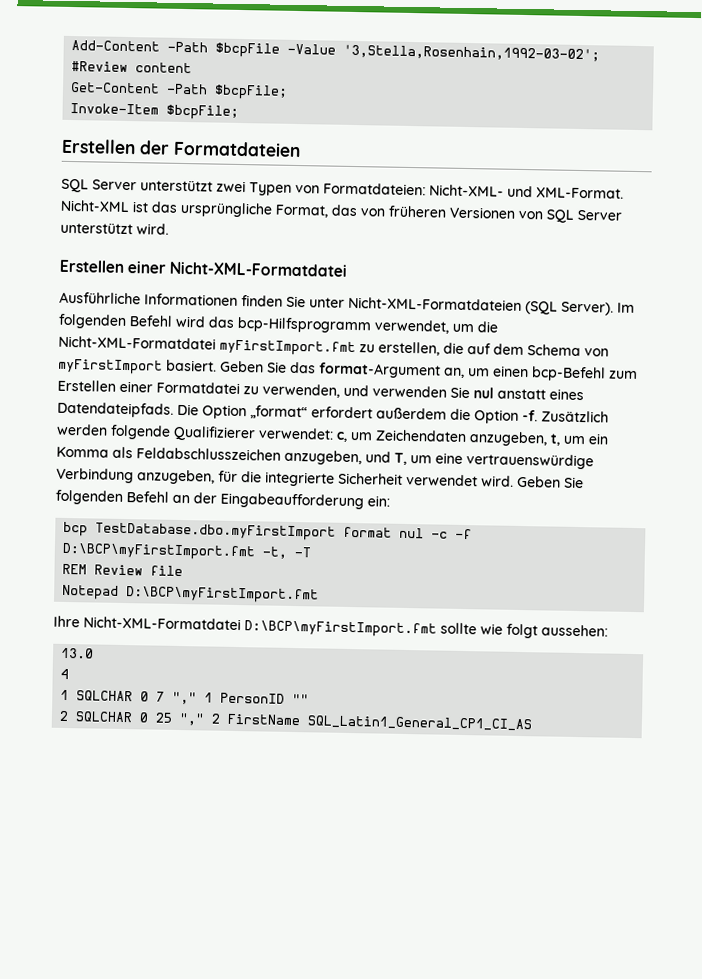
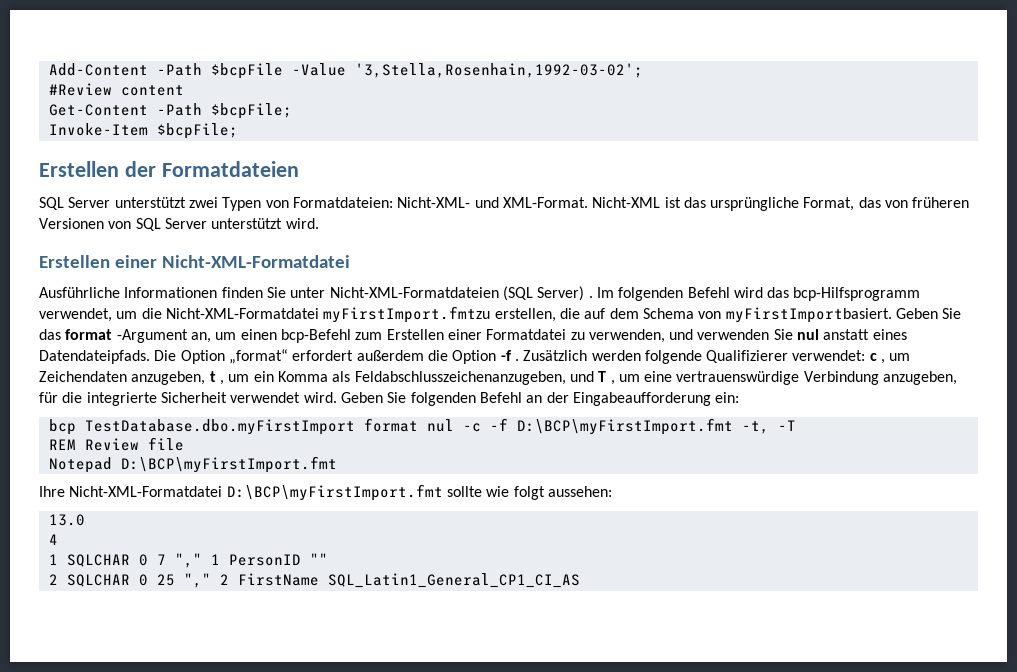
- Ausführliche Informationen finden Sie unter Nicht-XML-Formatdateien (SQL Server).
+ Ausführliche Informationen finden Sie unter Nicht-XML-Formatdateien (SQL Server) .
- Im folgenden Befehl wird das bcp-Hilfsprogramm verwendet, um die Nicht-XML-Formatdatei myFirstImport.fmt zu erstellen, die auf dem Schema von myFirstImport basiert.
+ Im folgenden Befehl wird das bcp-Hilfsprogramm verwendet, um die Nicht-XML-Formatdatei myFirstImport.fmtzu erstellen, die auf dem Schema von myFirstImportbasiert.
- Geben Sie das format-Argument an, um einen bcp-Befehl zum Erstellen einer Formatdatei zu verwenden, und verwenden Sie nul anstatt eines Datendateipfads.
+ Geben Sie das format -Argument an, um einen bcp-Befehl zum Erstellen einer Formatdatei zu verwenden, und verwenden Sie nul anstatt eines Datendateipfads.
- Die Option „format“ erfordert außerdem die Option -f.
+ Die Option „format“ erfordert außerdem die Option -f .
- Zusätzlich werden folgende Qualifizierer verwendet: c, um Zeichendaten anzugeben, t, um ein Komma als Feldabschlusszeichen anzugeben, und T, um eine vertrauenswürdige Verbindung anzugeben, für die integrierte Sicherheit verwendet wird.
+ Zusätzlich werden folgende Qualifizierer verwendet: c , um Zeichendaten anzugeben, t , um ein Komma als Feldabschlusszeichenanzugeben, und T , um eine vertrauenswürdige Verbindung anzugeben, für die integrierte Sicherheit verwendet wird.

